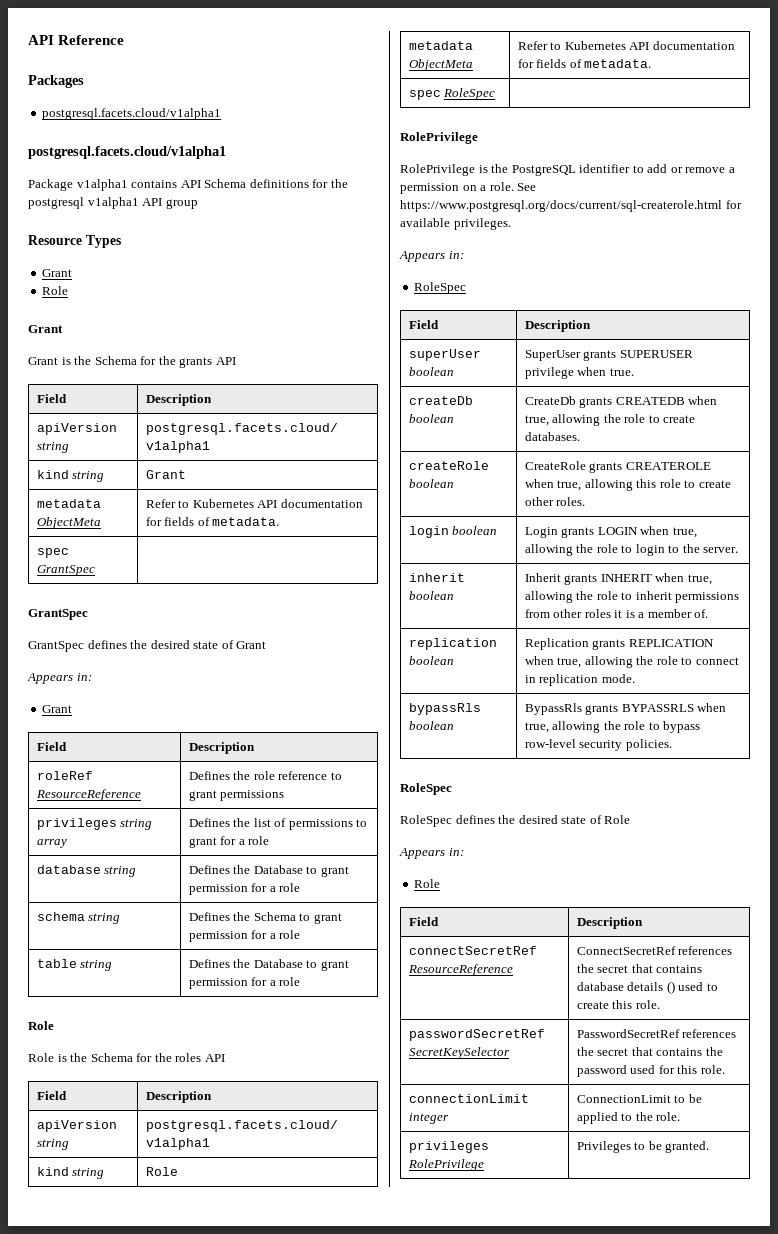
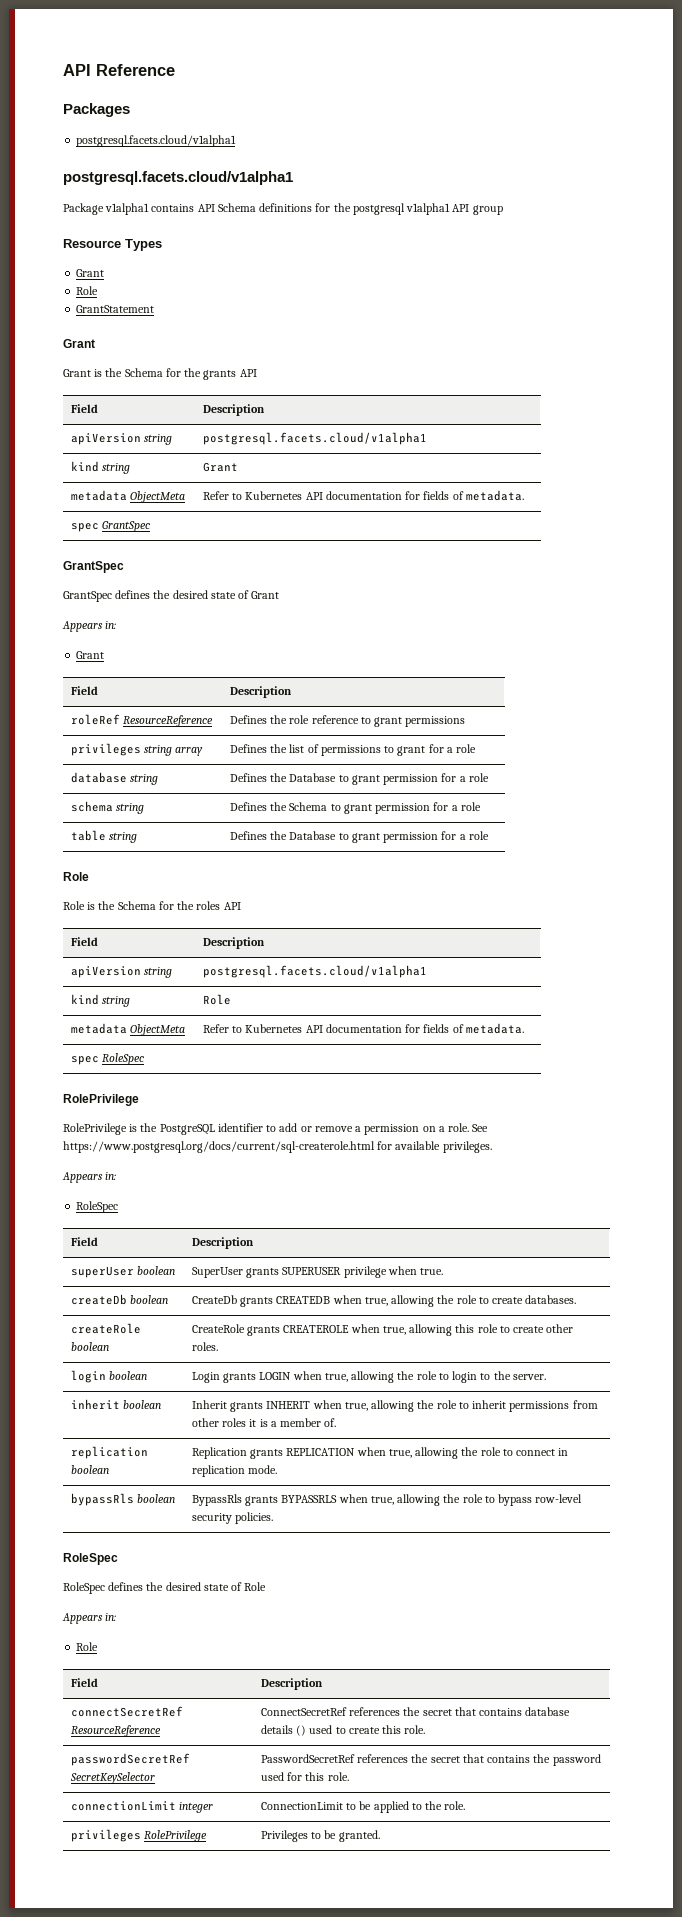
+ GrantStatement

